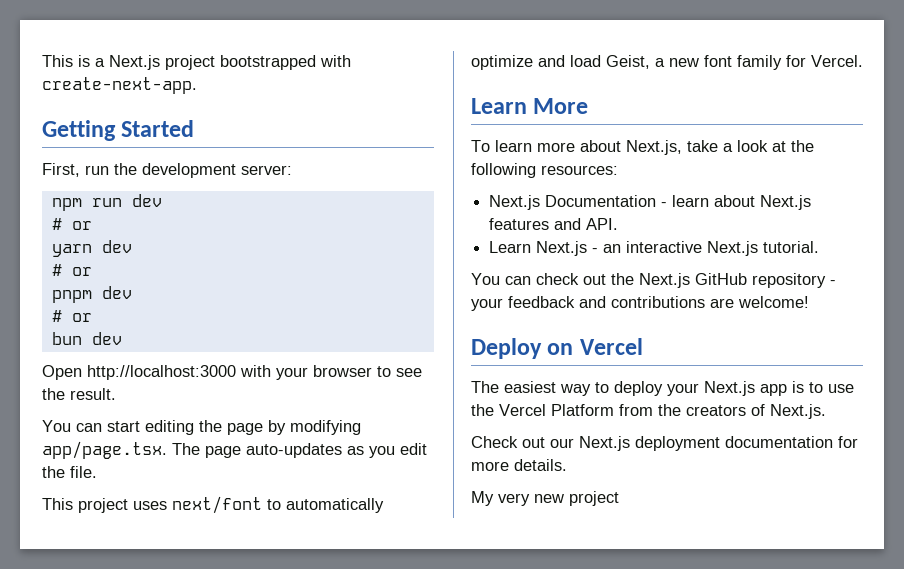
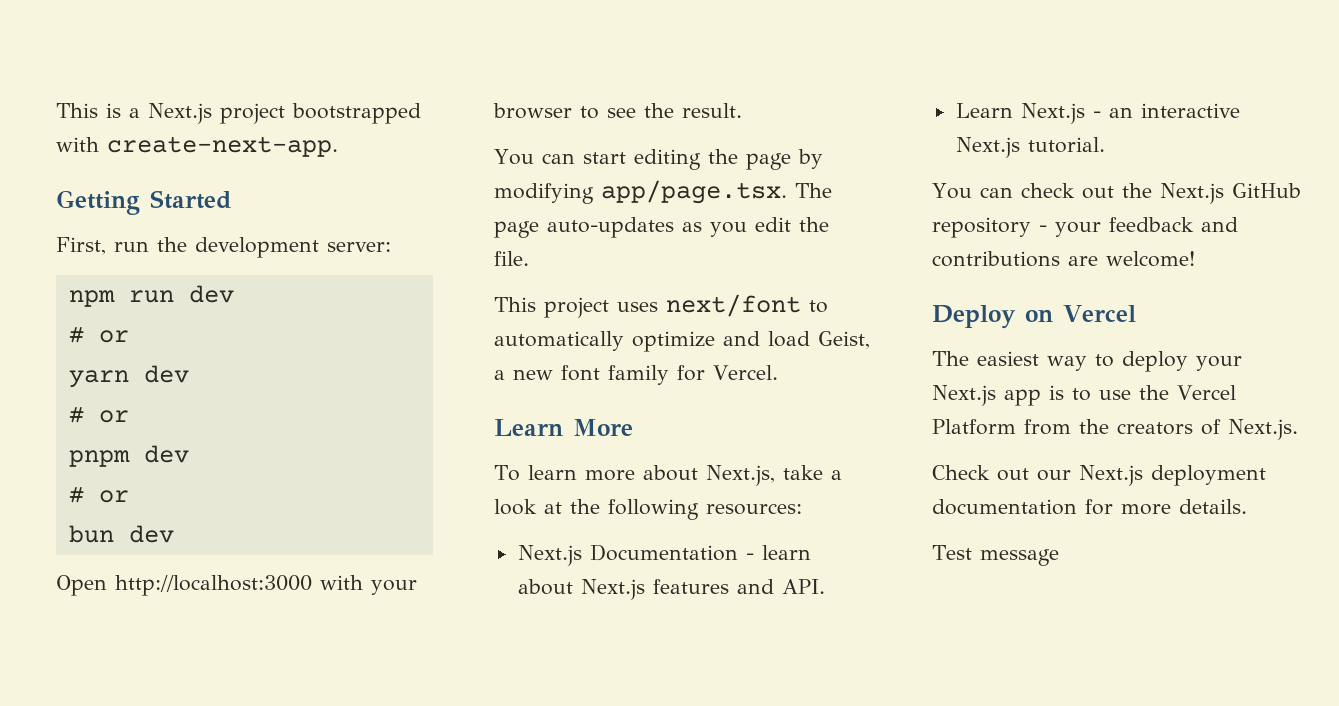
- My very new project
+ Test message

